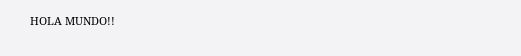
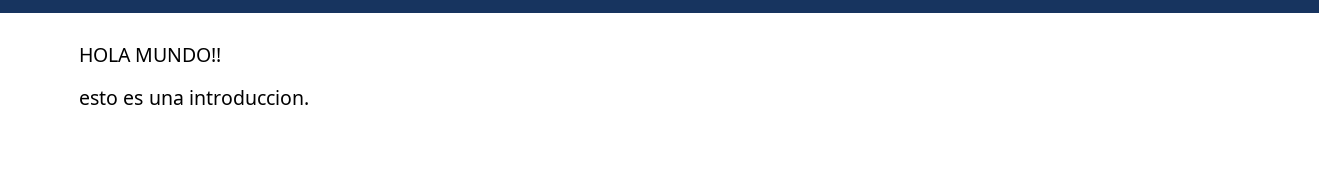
+ esto es una introduccion.

